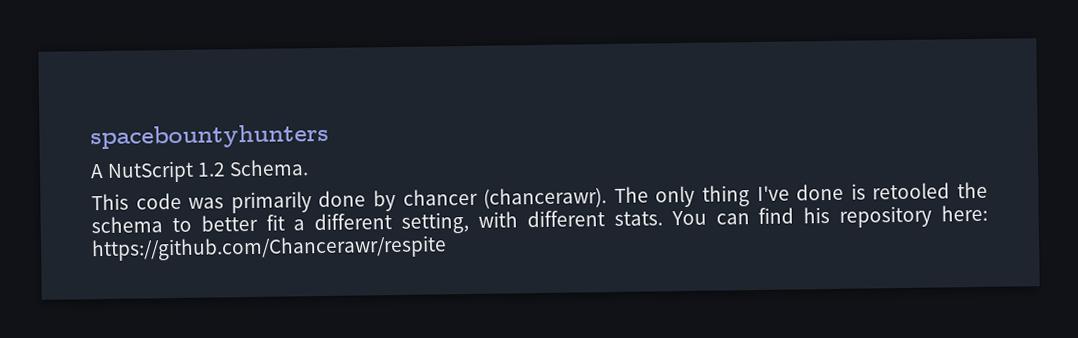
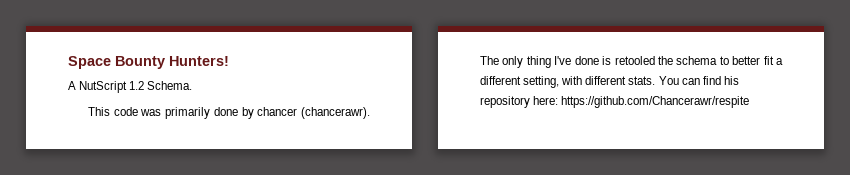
- spacebountyhunters
+ Space Bounty Hunters!

